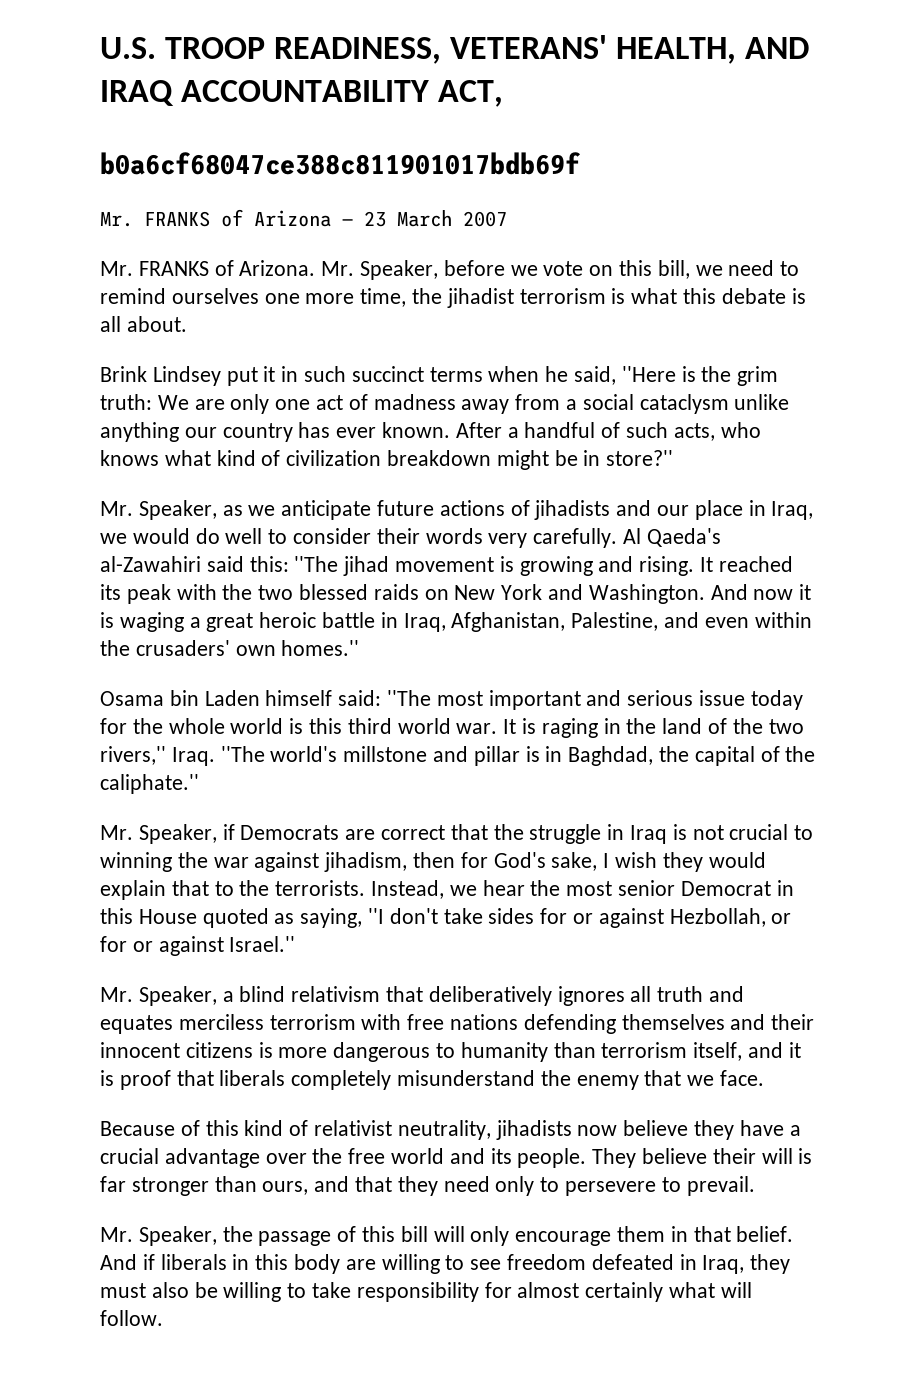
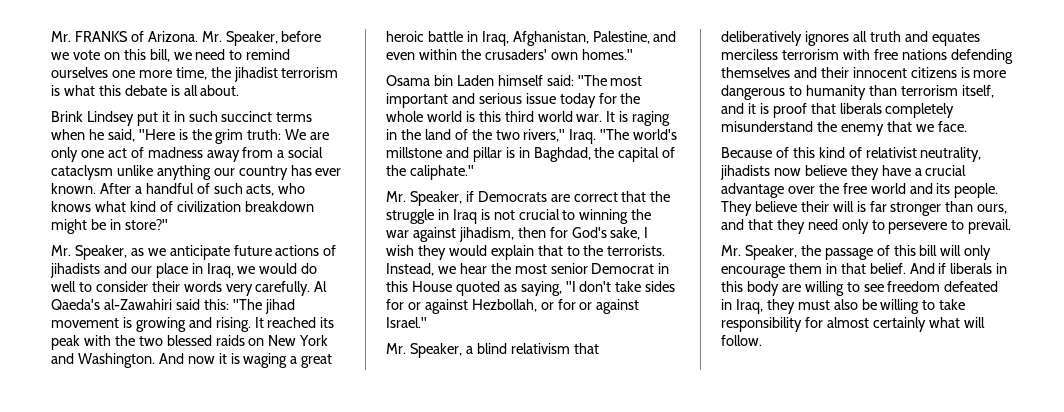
- U.S. TROOP READINESS, VETERANS' HEALTH, AND IRAQ ACCOUNTABILITY ACT,
- b0a6cf68047ce388c811901017bdb69f
- Mr. FRANKS of Arizona — 23 March 2007

